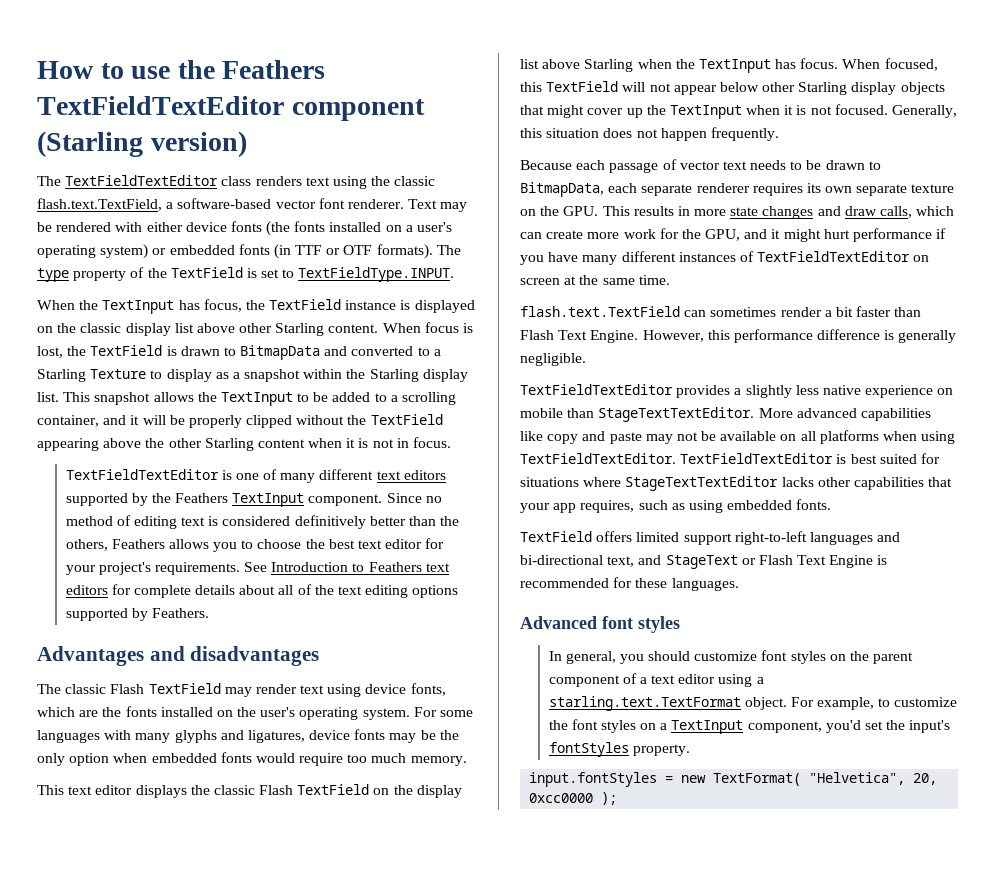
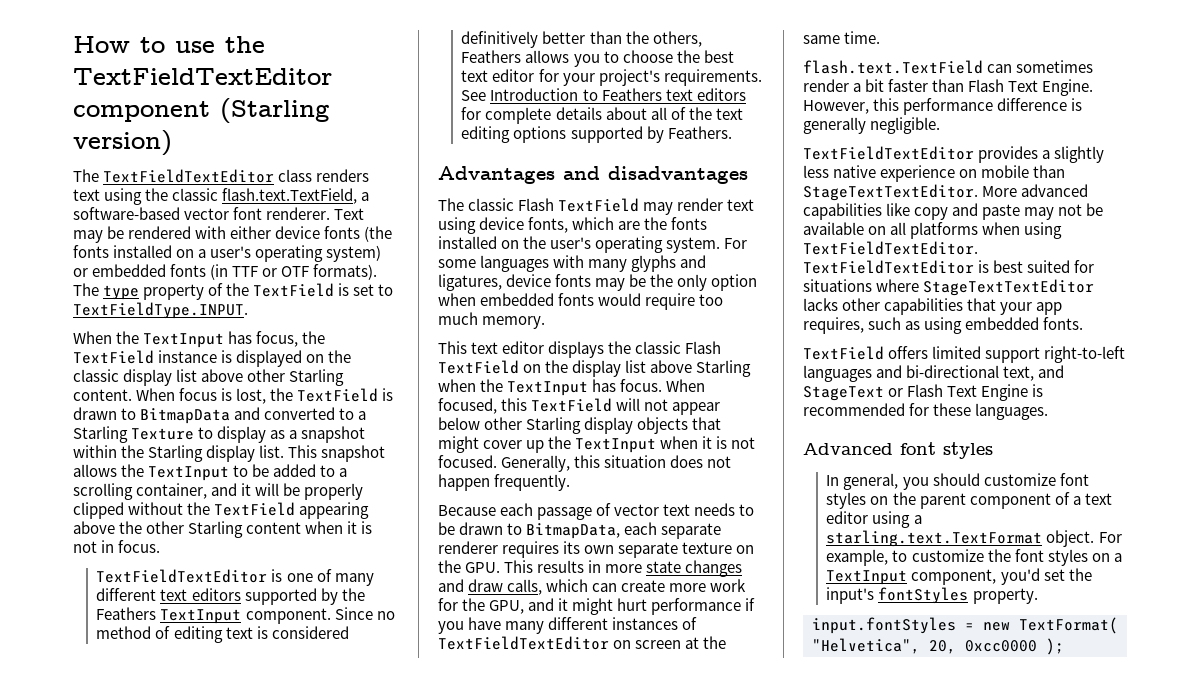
- How to use the Feathers TextFieldTextEditor component (Starling version)
+ How to use the TextFieldTextEditor component (Starling version)

